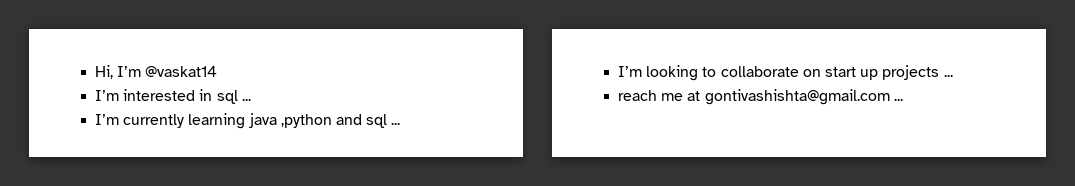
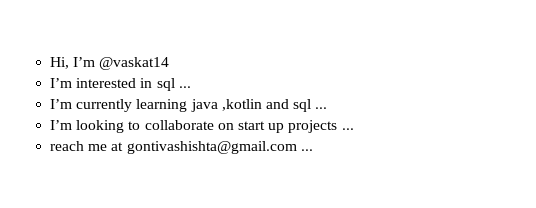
- I’m currently learning java ,python and sql ...
+ I’m currently learning java ,kotlin and sql ...

